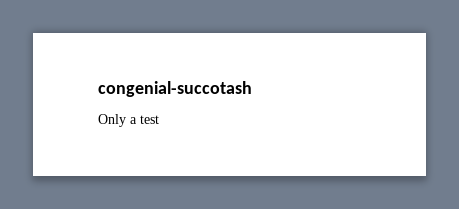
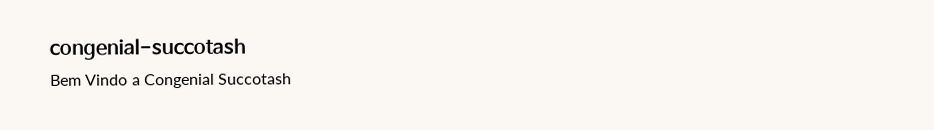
- Only a test
+ Bem Vindo a Congenial Succotash

